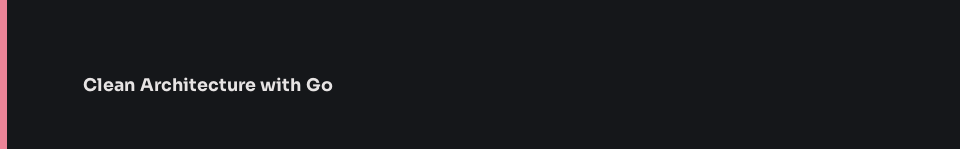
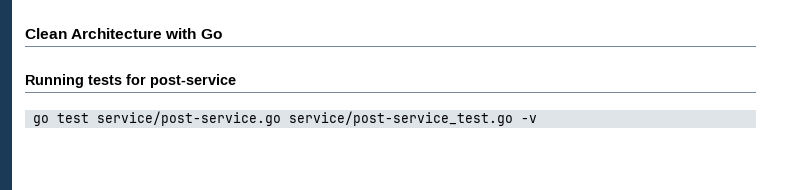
+ Running tests for post-service
+ go test service/post-service.go service/post-service_test.go -v

